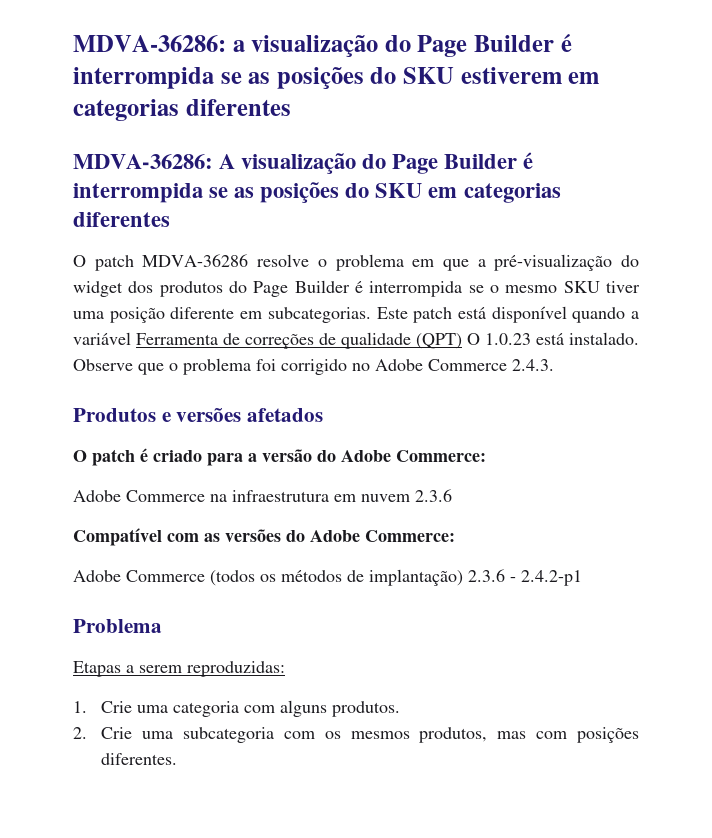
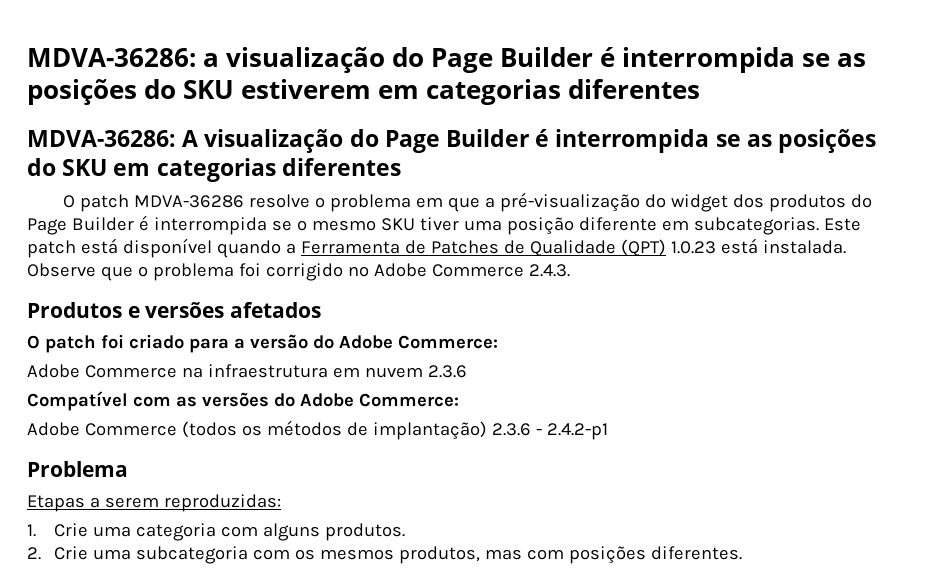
- Este patch está disponível quando a variável Ferramenta de correções de qualidade (QPT) O 1.0.23 está instalado.
+ Este patch está disponível quando a Ferramenta de Patches de Qualidade (QPT) 1.0.23 está instalada.
- O patch é criado para a versão do Adobe Commerce:
+ O patch foi criado para a versão do Adobe Commerce:

